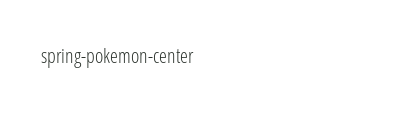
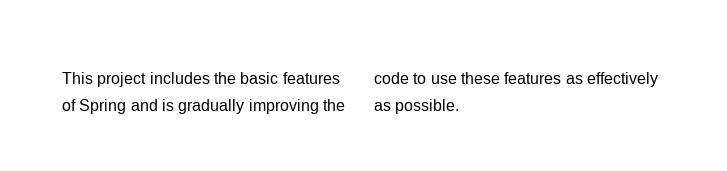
- spring-pokemon-center
+ This project includes the basic features of Spring and is gradually improving the code to use these features as effectively as possible.

